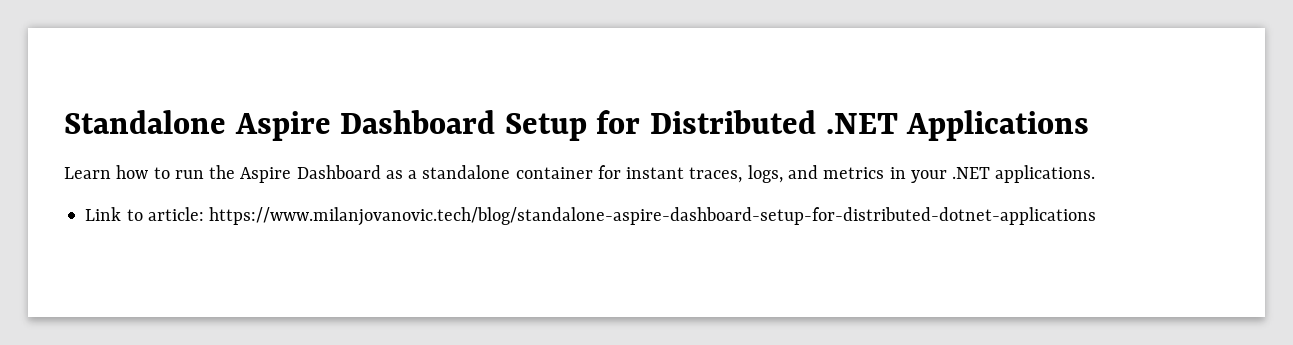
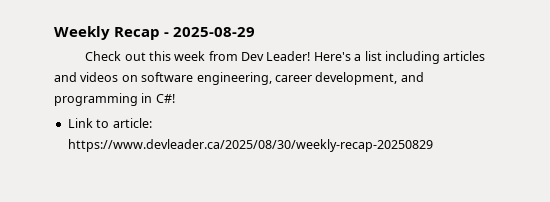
- Standalone Aspire Dashboard Setup for Distributed .NET Applications
- Learn how to run the Aspire Dashboard as a standalone container for instant traces, logs, and metrics in your .NET applications.
+ Weekly Recap - 2025-08-29
+ Check out this week from Dev Leader! Here's a list including articles and videos on software engineering, career development, and programming in C#!
- Link to article: https://www.milanjovanovic.tech/blog/standalone-aspire-dashboard-setup-for-distributed-dotnet-applications
+ Link to article: https://www.devleader.ca/2025/08/30/weekly-recap-20250829

